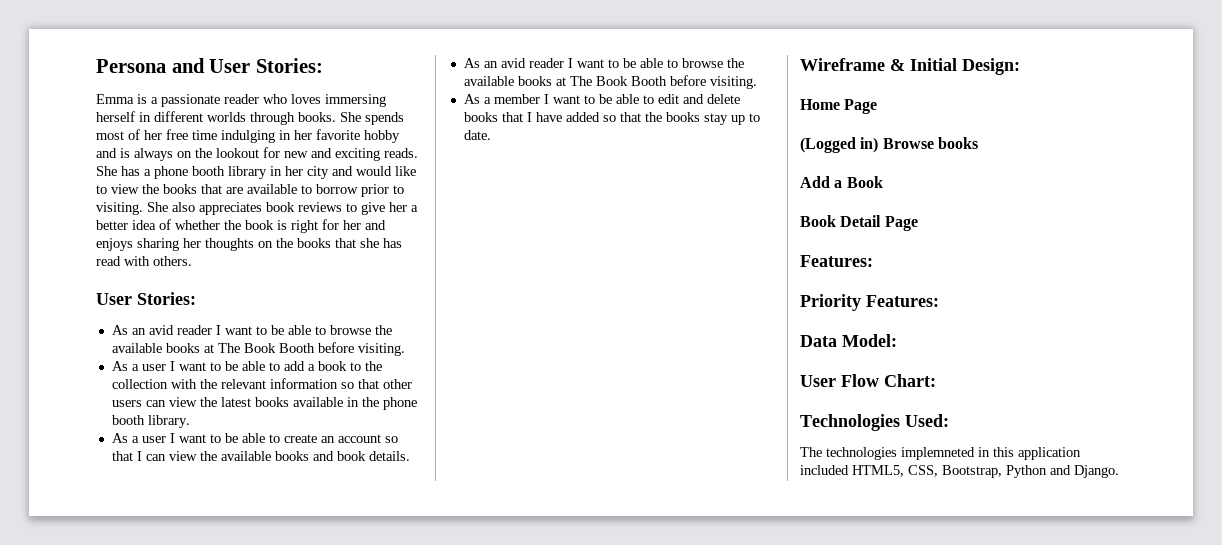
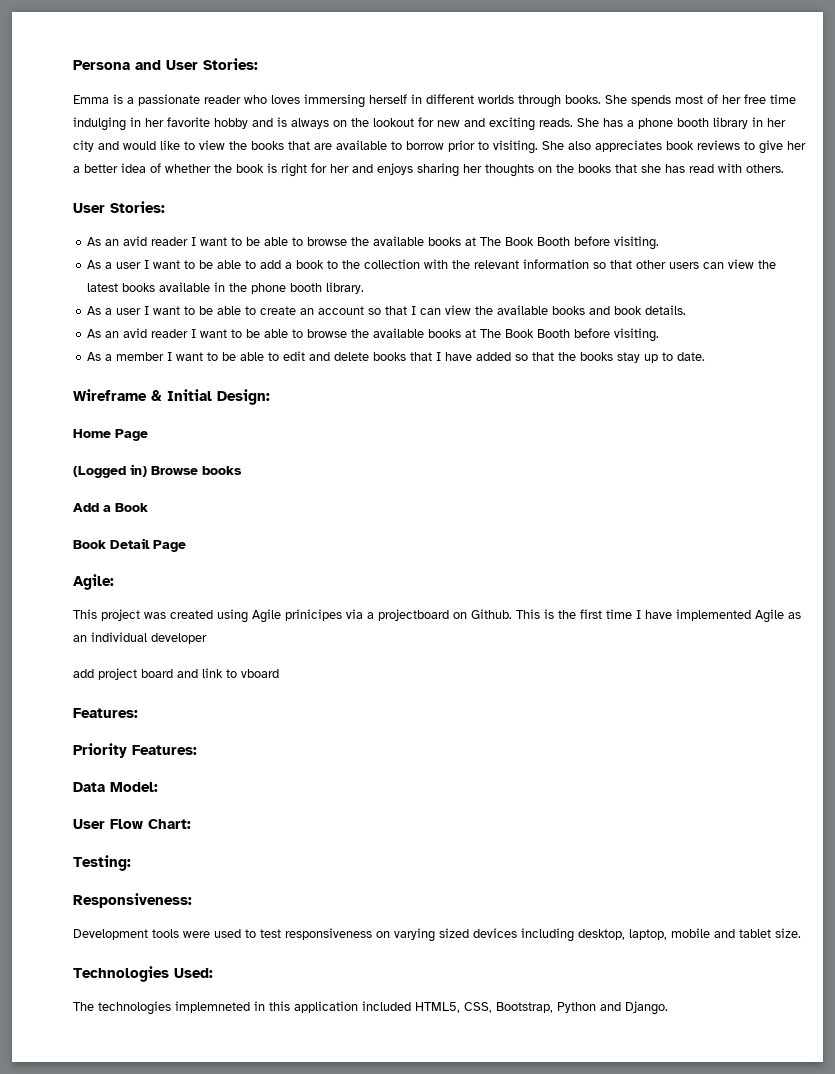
+ Agile:
+ This project was created using Agile prinicipes via a projectboard on Github. This is the first time I have implemented Agile as an individual developer
+ add project board and link to vboard
+ Testing:
+ Responsiveness:
+ Development tools were used to test responsiveness on varying sized devices including desktop, laptop, mobile and tablet size.

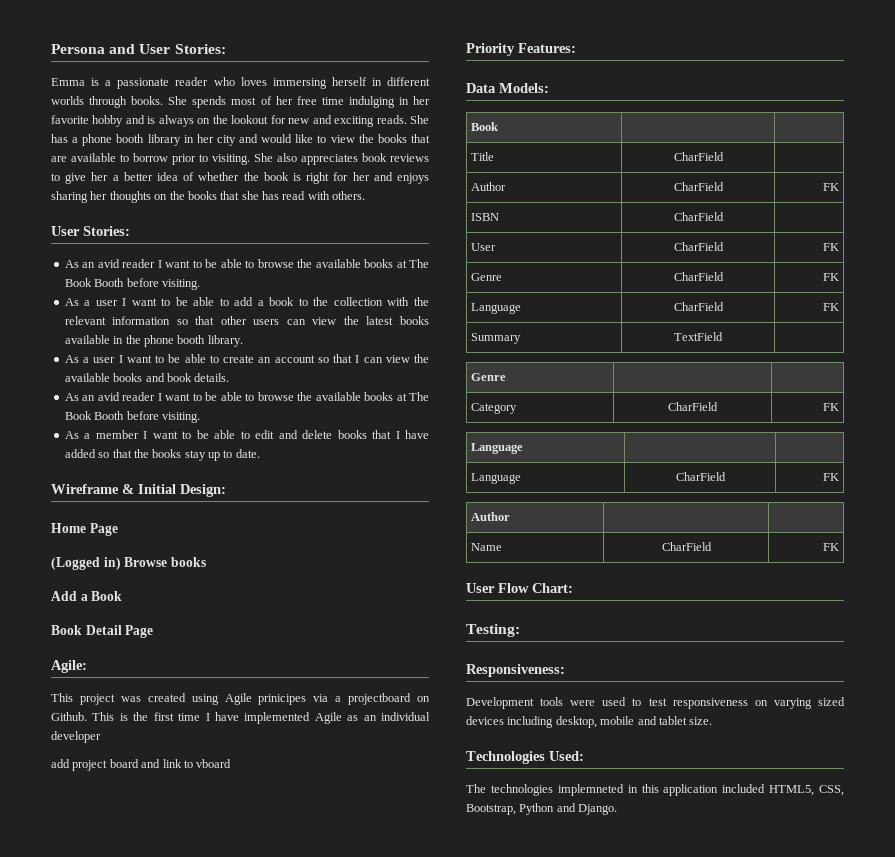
  add project board and link to vboard
- Features:
- Data Model:
+ Data Models:
+ Book | |
+ Title | CharField |
+ Author | CharField | FK
+ ISBN | CharField |
+ User | CharField | FK
+ Genre | CharField | FK
+ Language | CharField | FK
+ Summary | TextField |
+ Genre | |
+ Category | CharField | FK
+ Language | |
+ Language | CharField | FK
+ Author | |
+ Name | CharField | FK
- Development tools were used to test responsiveness on varying sized devices including desktop, laptop, mobile and tablet size.
+ Development tools were used to test responsiveness on varying sized devices including desktop, mobile and tablet size.

